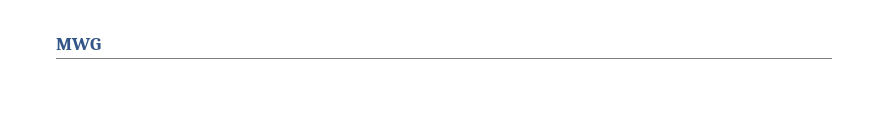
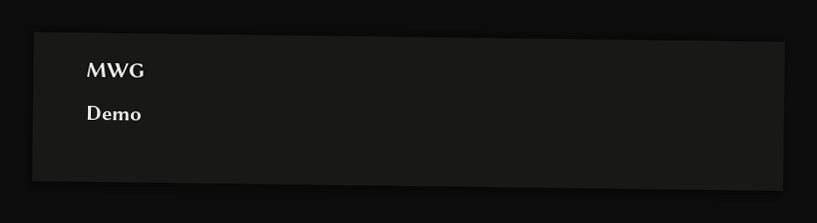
+ Demo

